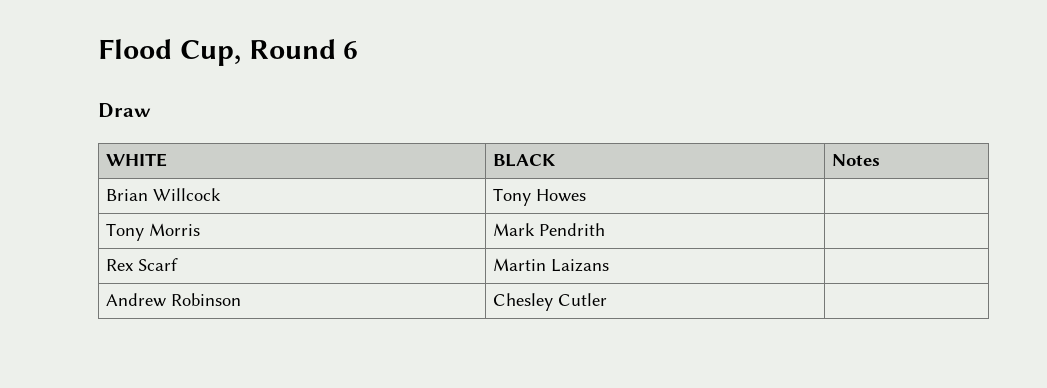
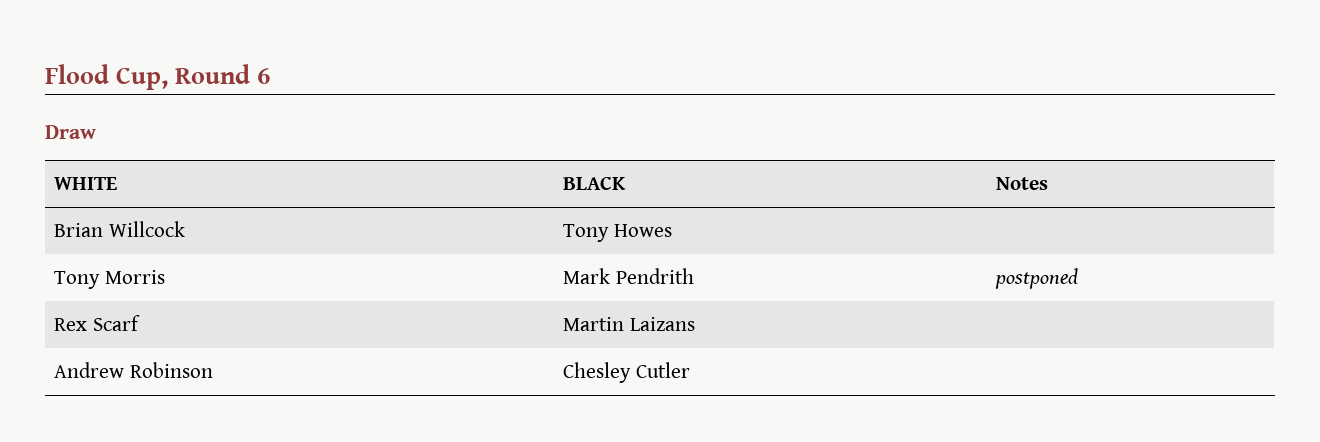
- Tony Morris | Mark Pendrith |
+ Tony Morris | Mark Pendrith | postponed

